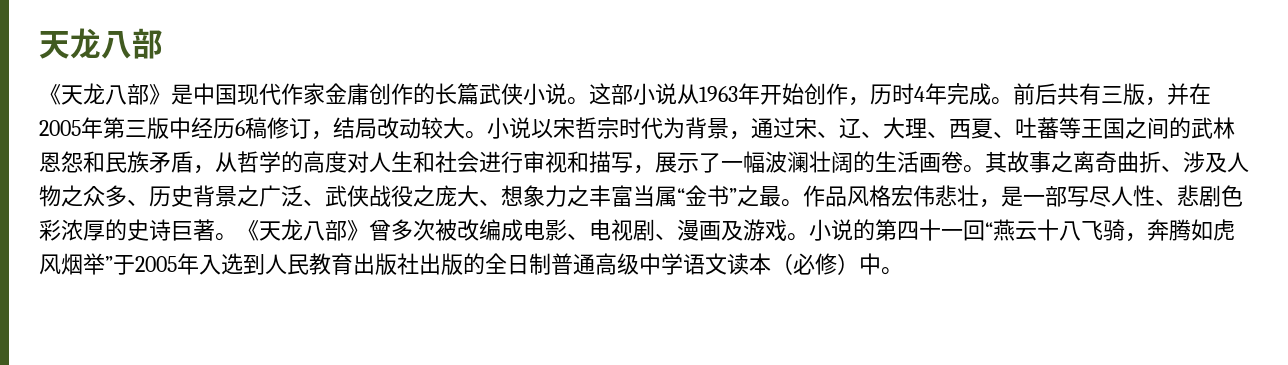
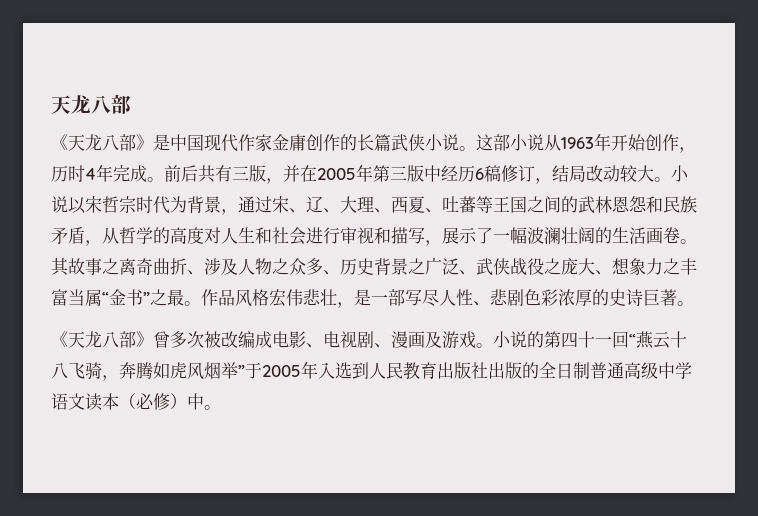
- 作品风格宏伟悲壮，是一部写尽人性、悲剧色彩浓厚的史诗巨著。《天龙八部》曾多次被改编成电影、电视剧、漫画及游戏。
+ 作品风格宏伟悲壮，是一部写尽人性、悲剧色彩浓厚的史诗巨著。
+ 《天龙八部》曾多次被改编成电影、电视剧、漫画及游戏。

